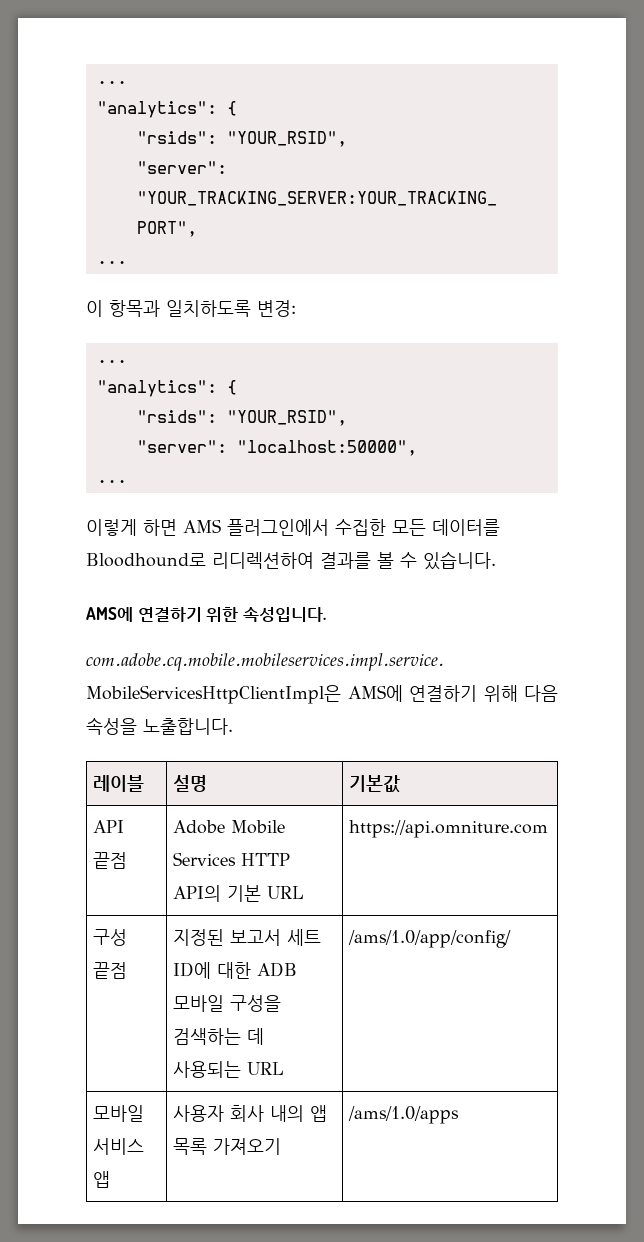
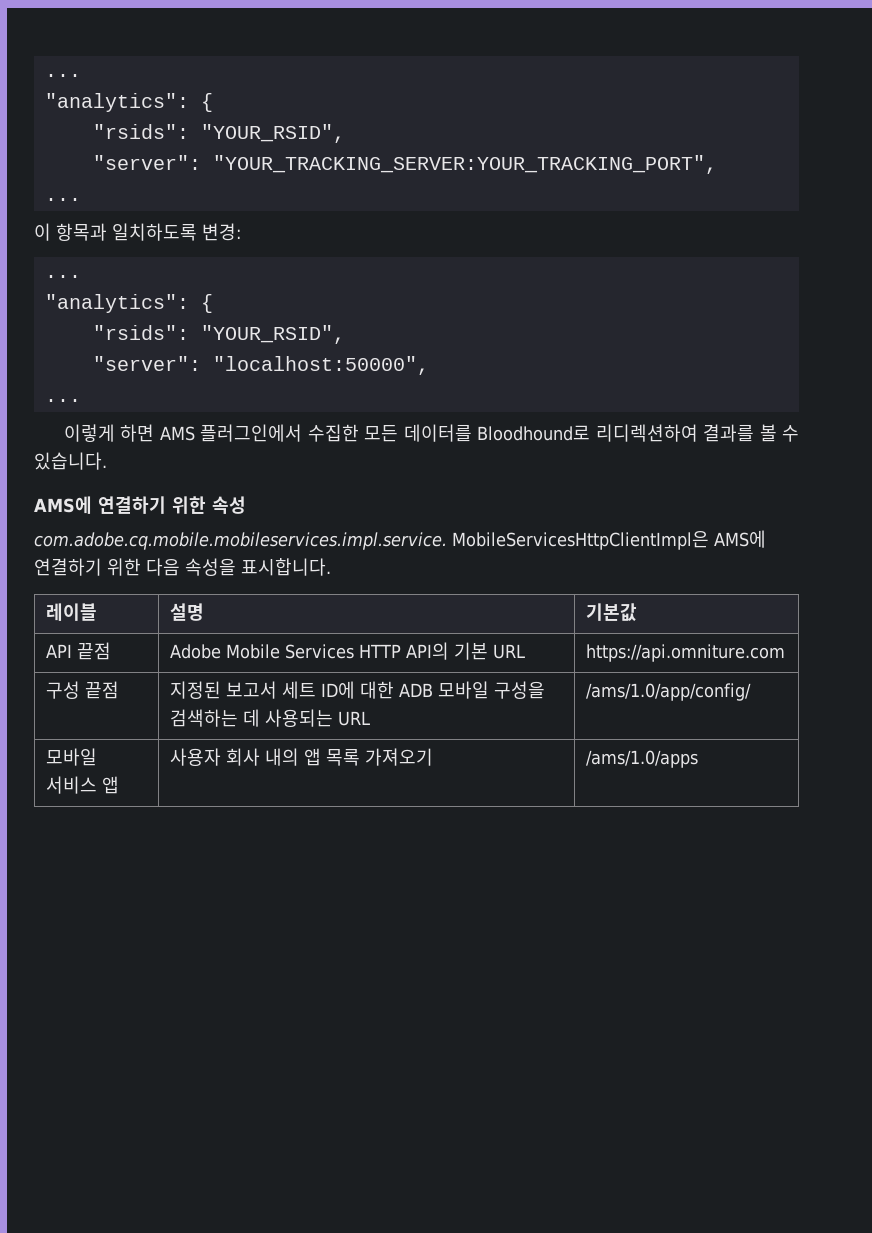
- AMS에 연결하기 위한 속성입니다.
+ AMS에 연결하기 위한 속성
- com.adobe.cq.mobile.mobileservices.impl.service. MobileServicesHttpClientImpl은 AMS에 연결하기 위해 다음 속성을 노출합니다.
+ com.adobe.cq.mobile.mobileservices.impl.service. MobileServicesHttpClientImpl은 AMS에 연결하기 위한 다음 속성을 표시합니다.

